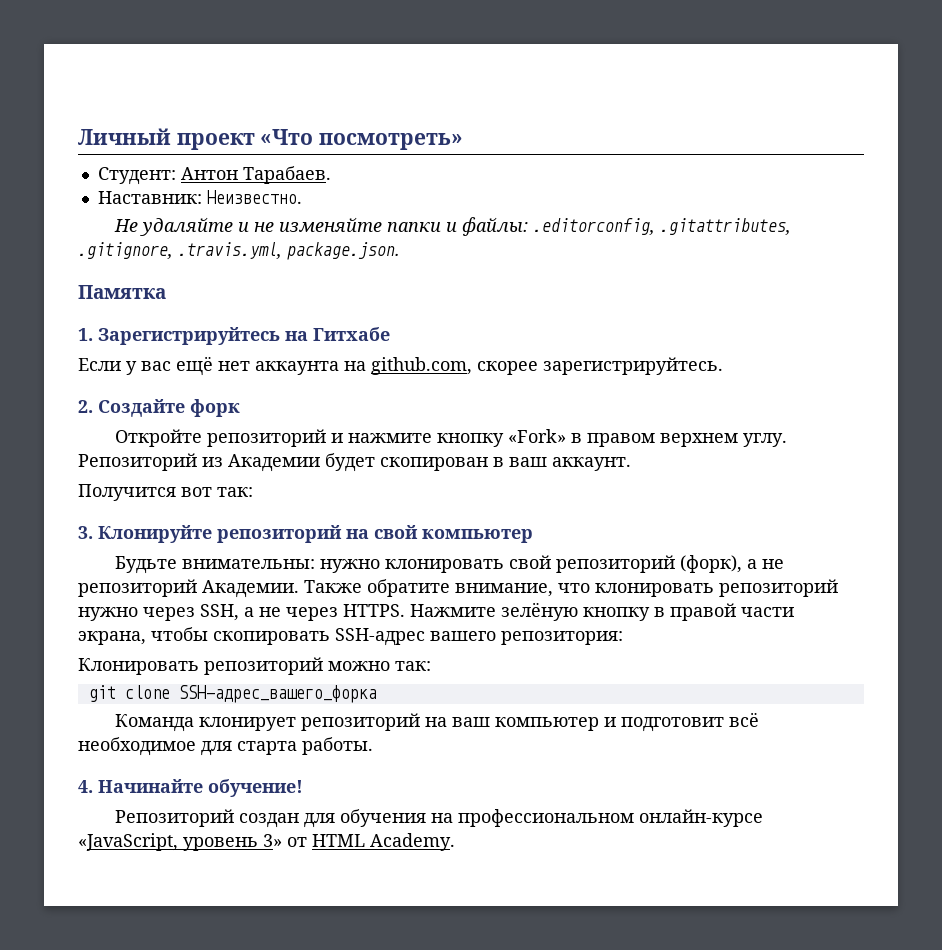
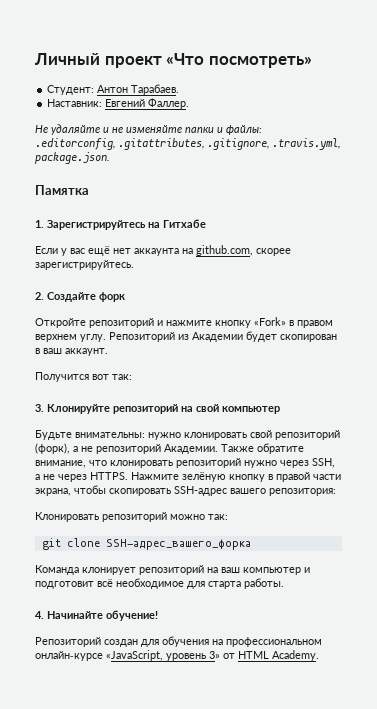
- Наставник: Неизвестно.
+ Наставник: Евгений Фаллер.

